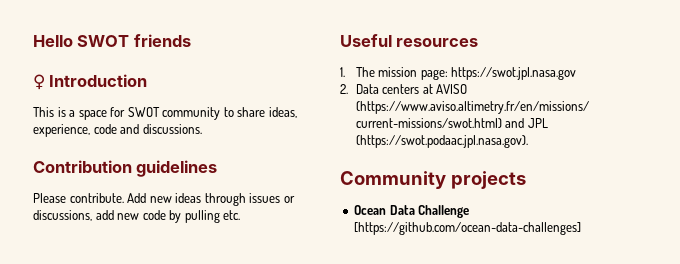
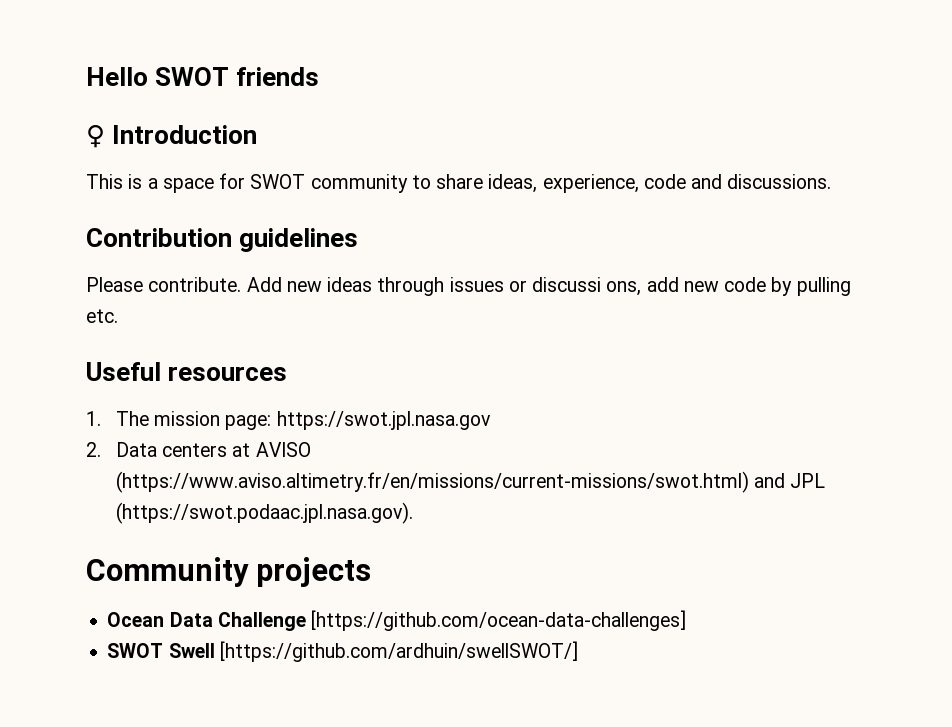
- Add new ideas through issues or discussions, add new code by pulling etc.
+ Add new ideas through issues or discussi ons, add new code by pulling etc.
+ SWOT Swell [https://github.com/ardhuin/swellSWOT/]

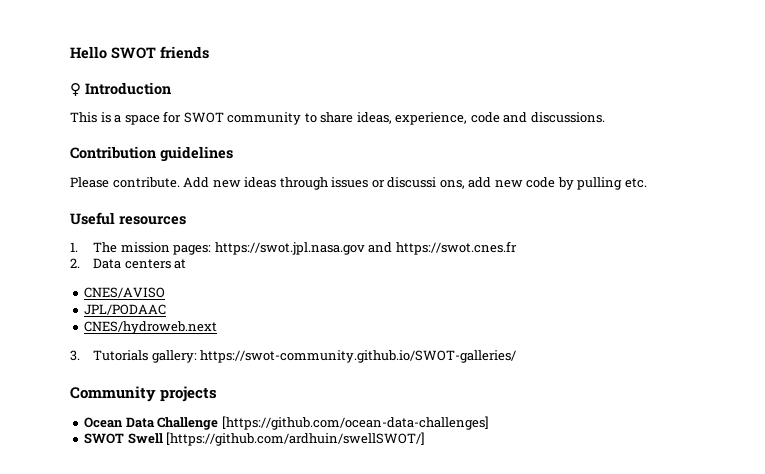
- 1. The mission page: https://swot.jpl.nasa.gov
+ 1. The mission pages: https://swot.jpl.nasa.gov and https://swot.cnes.fr
- 2. Data centers at AVISO (https://www.aviso.altimetry.fr/en/missions/current-missions/swot.html) and JPL (https://swot.podaac.jpl.nasa.gov).
+ 2. Data centers at
+ CNES/AVISO
+ JPL/PODAAC
+ CNES/hydroweb.next
+ 3. Tutorials gallery: https://swot-community.github.io/SWOT-galleries/

